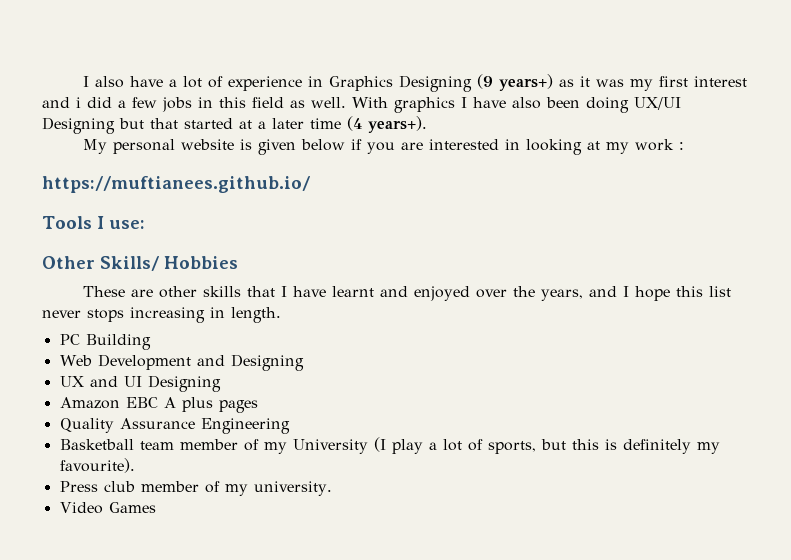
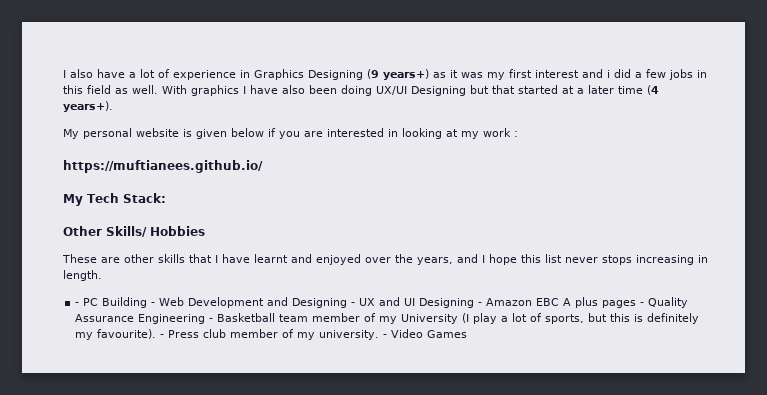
- Tools I use:
+ My Tech Stack:
- PC Building
- Web Development and Designing
- UX and UI Designing
- Amazon EBC A plus pages
- Quality Assurance Engineering
- Basketball team member of my University (I play a lot of sports, but this is definitely my favourite).
- Press club member of my university.
- Video Games
+ - PC Building - Web Development and Designing - UX and UI Designing - Amazon EBC A plus pages - Quality Assurance Engineering - Basketball team member of my University (I play a lot of sports, but this is definitely my favourite). - Press club member of my university. - Video Games

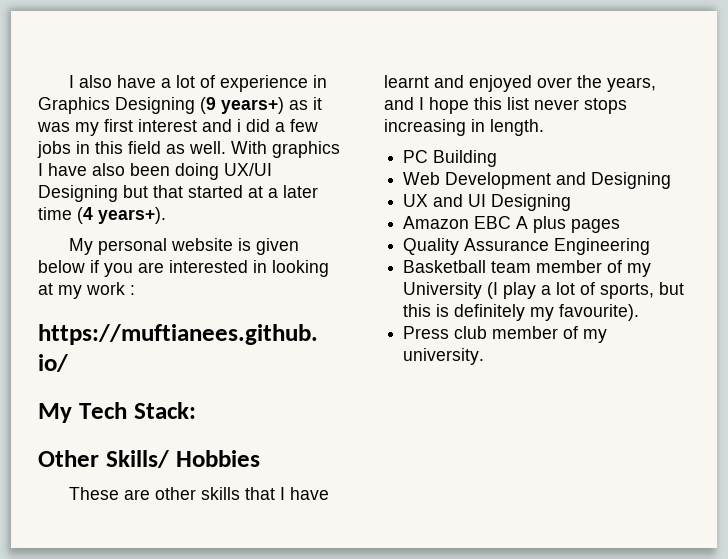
- - PC Building - Web Development and Designing - UX and UI Designing - Amazon EBC A plus pages - Quality Assurance Engineering - Basketball team member of my University (I play a lot of sports, but this is definitely my favourite). - Press club member of my university. - Video Games
+ PC Building
+ Web Development and Designing
+ UX and UI Designing
+ Amazon EBC A plus pages
+ Quality Assurance Engineering
+ Basketball team member of my University (I play a lot of sports, but this is definitely my favourite).
+ Press club member of my university.

